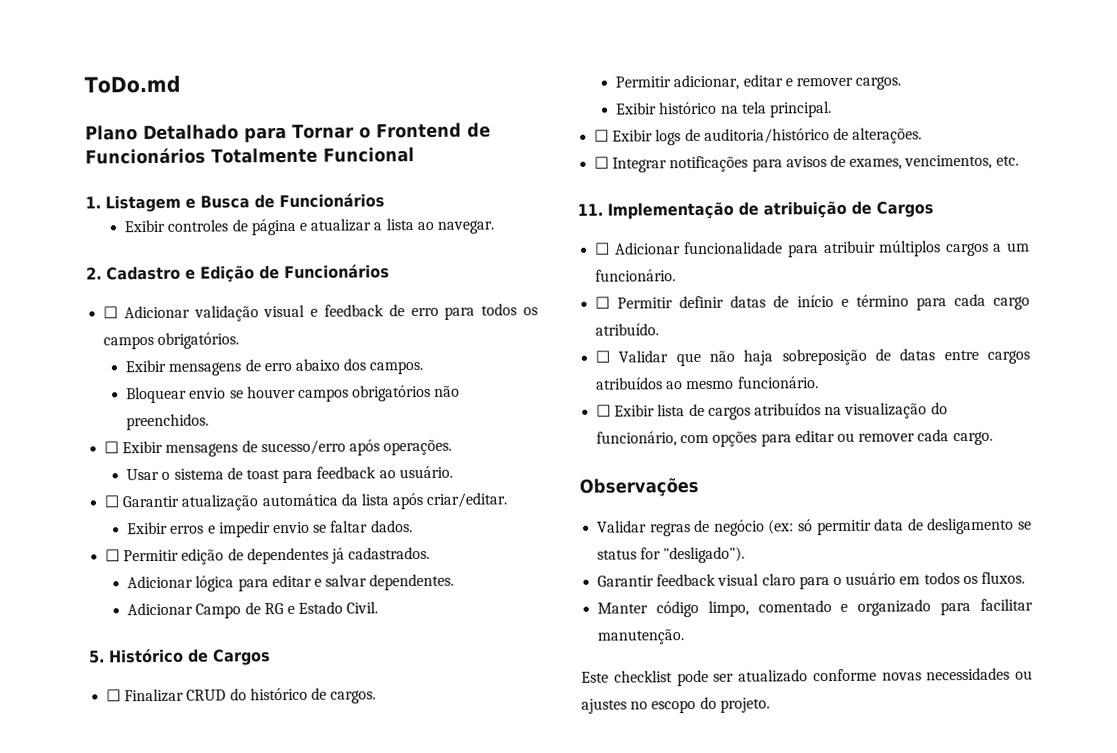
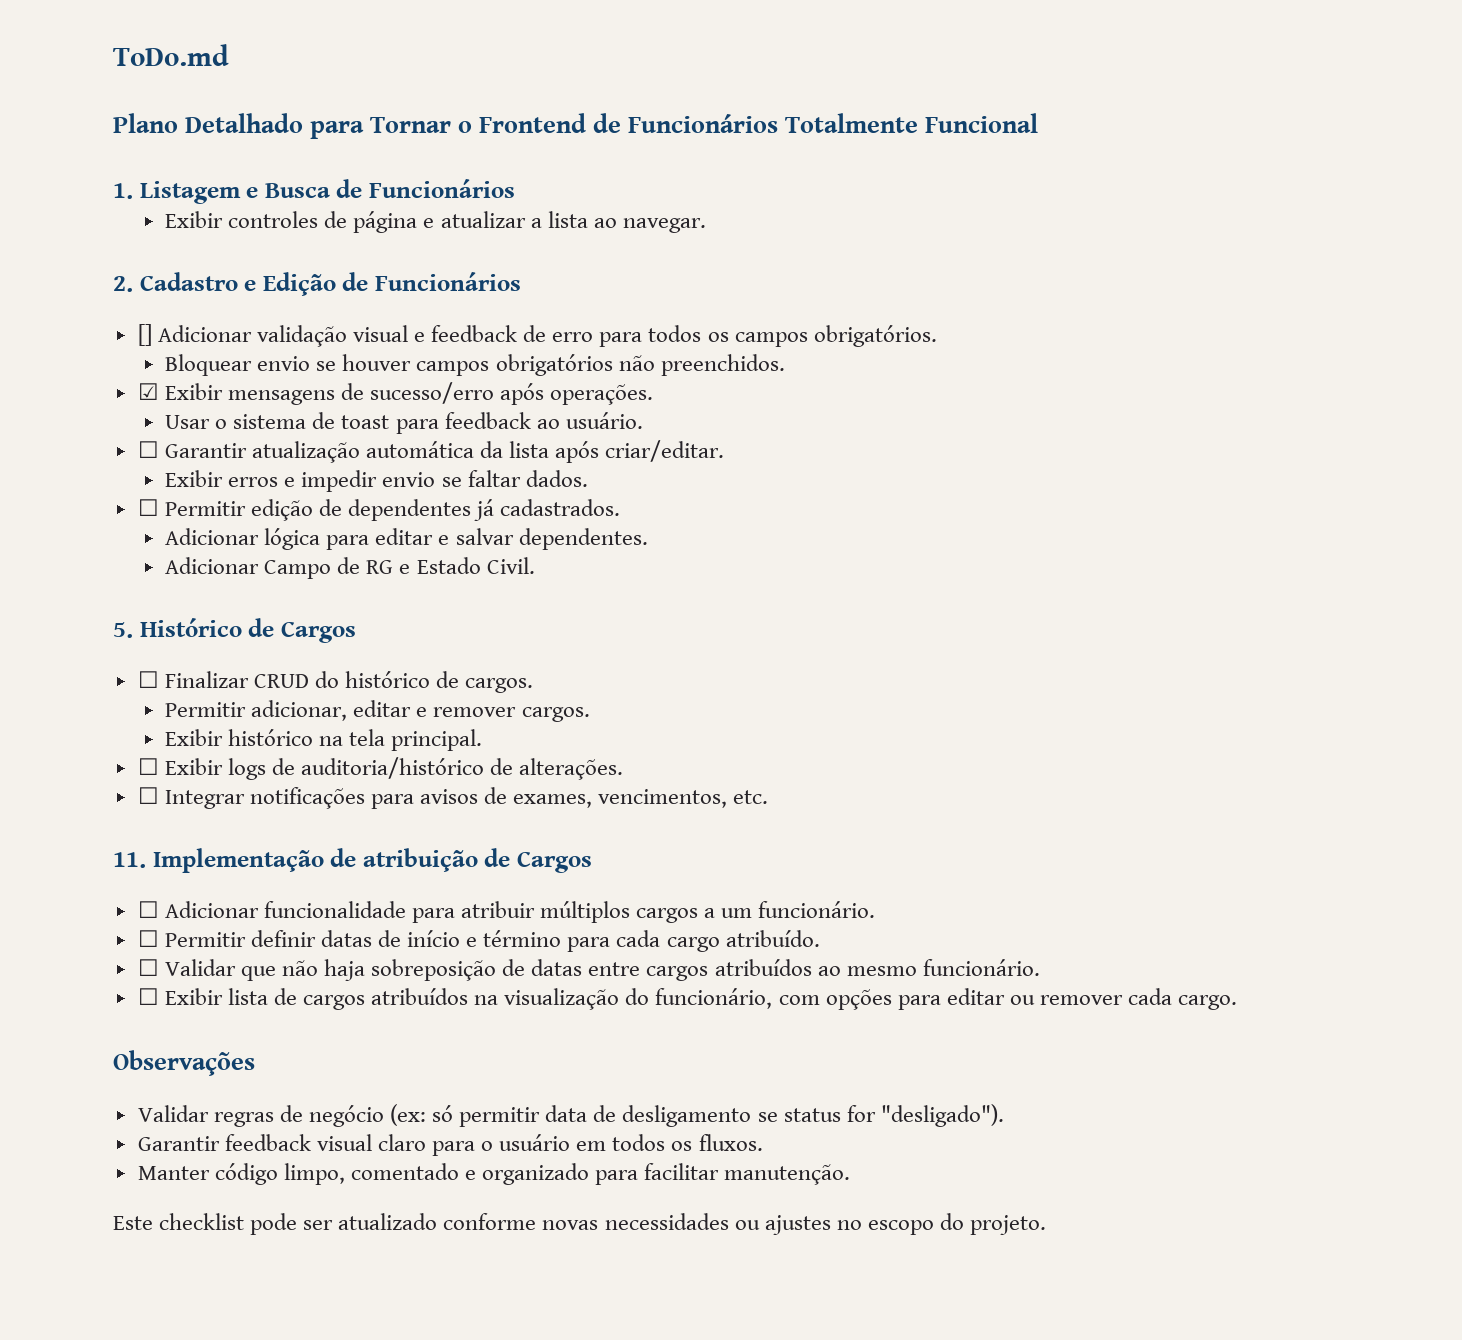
- ☐ Adicionar validação visual e feedback de erro para todos os campos obrigatórios.
+ [] Adicionar validação visual e feedback de erro para todos os campos obrigatórios.
- Exibir mensagens de erro abaixo dos campos.
- ☐ Exibir mensagens de sucesso/erro após operações.
+ ☑ Exibir mensagens de sucesso/erro após operações.

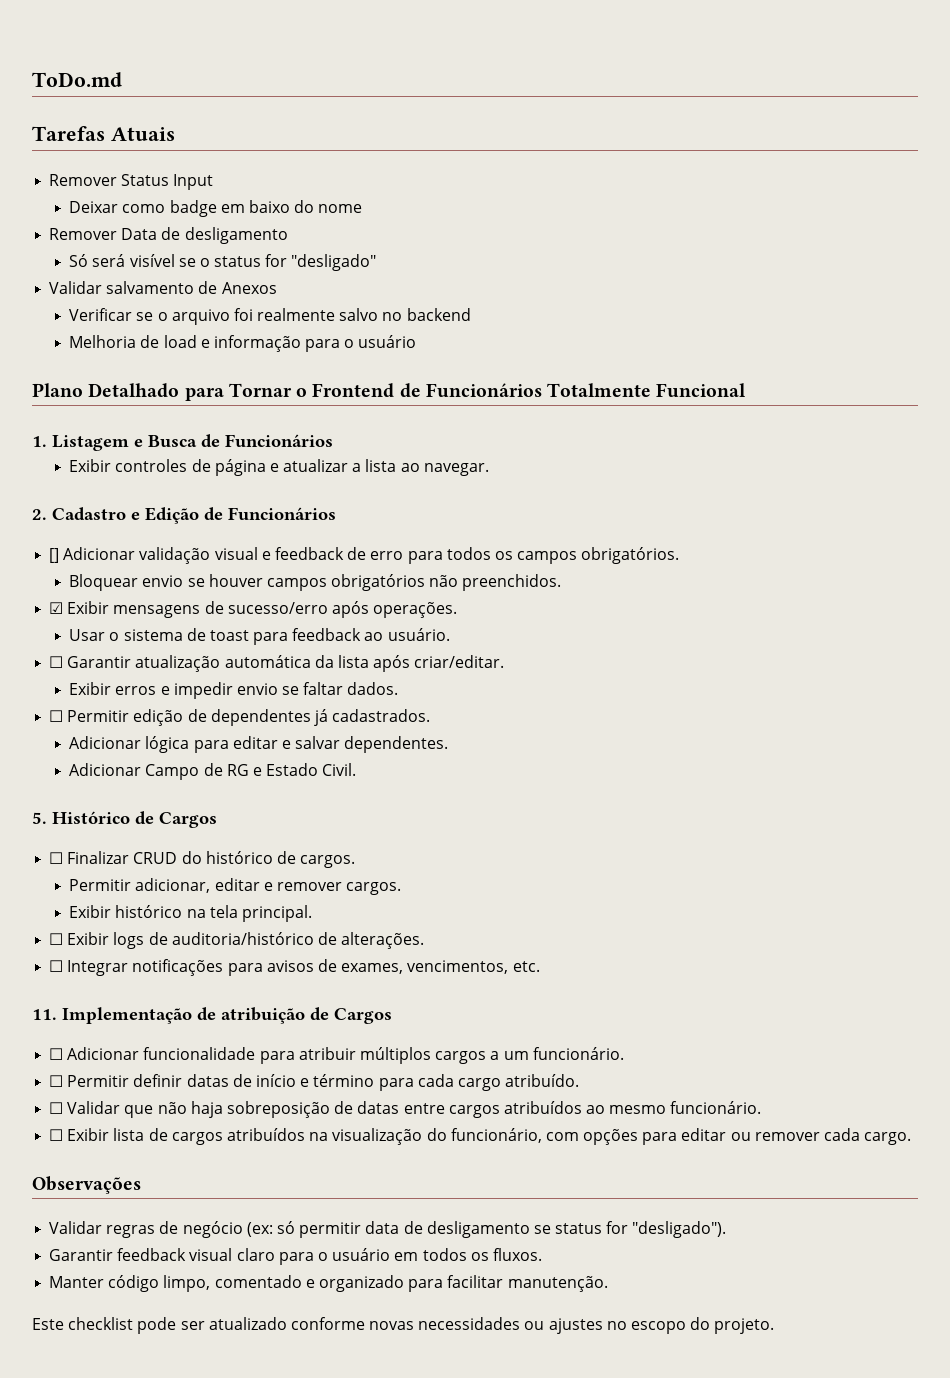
+ Tarefas Atuais
+ Remover Status Input
+ Deixar como badge em baixo do nome
+ Remover Data de desligamento
+ Só será visível se o status for "desligado"
+ Validar salvamento de Anexos
+ Verificar se o arquivo foi realmente salvo no backend
+ Melhoria de load e informação para o usuário

